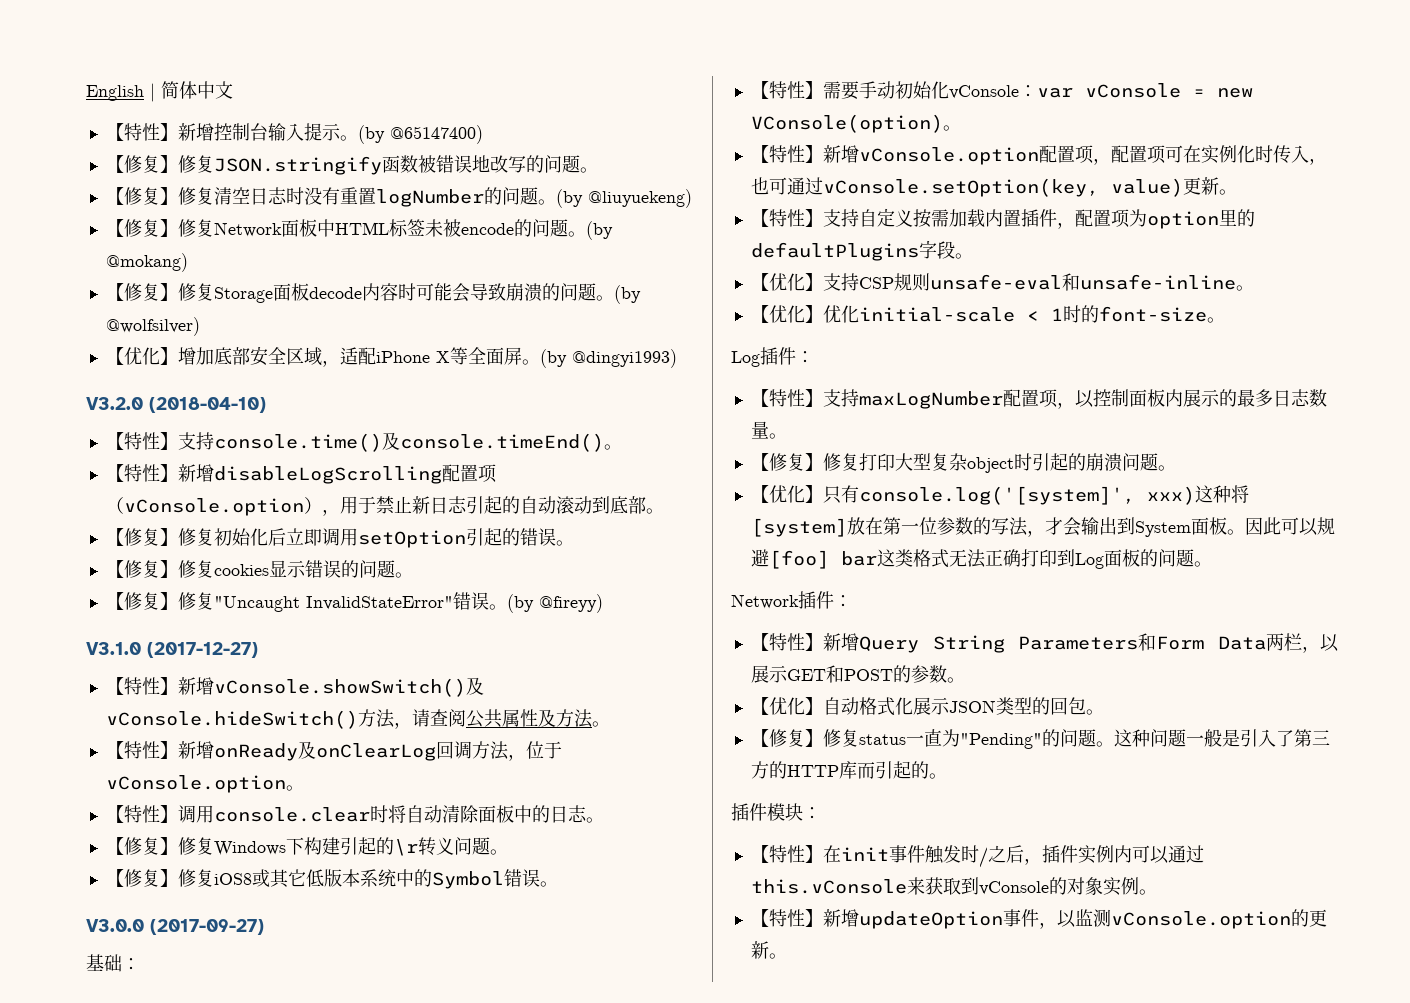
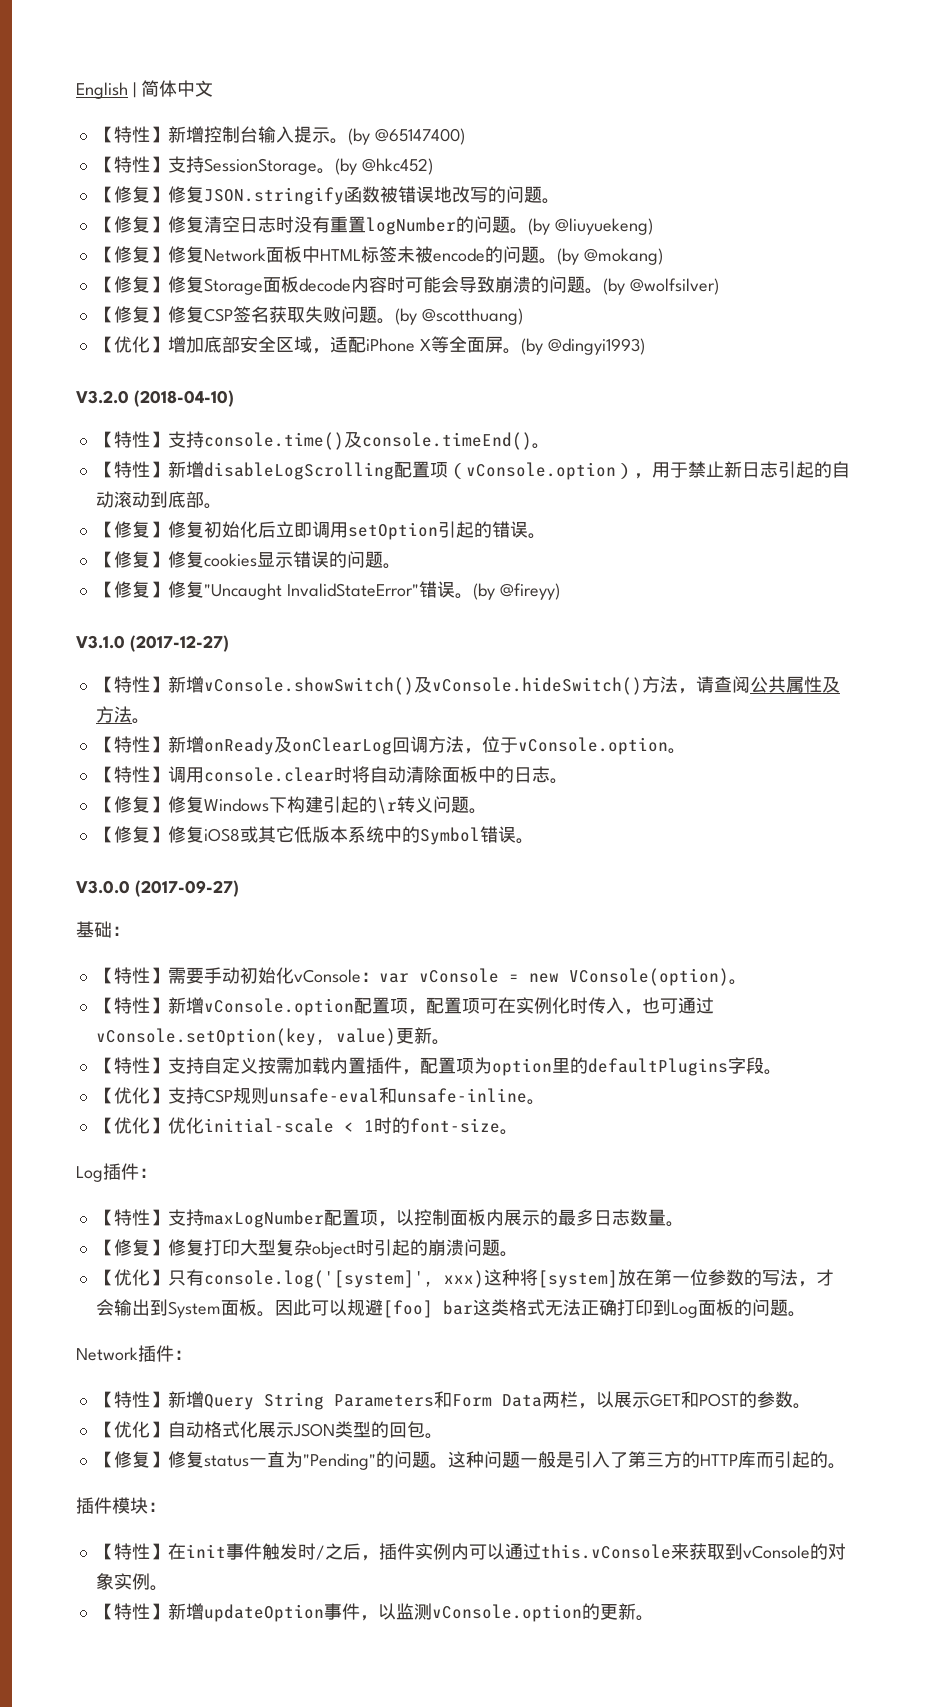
+ 【特性】支持SessionStorage。(by @hkc452)
+ 【修复】修复CSP签名获取失败问题。(by @scotthuang)

